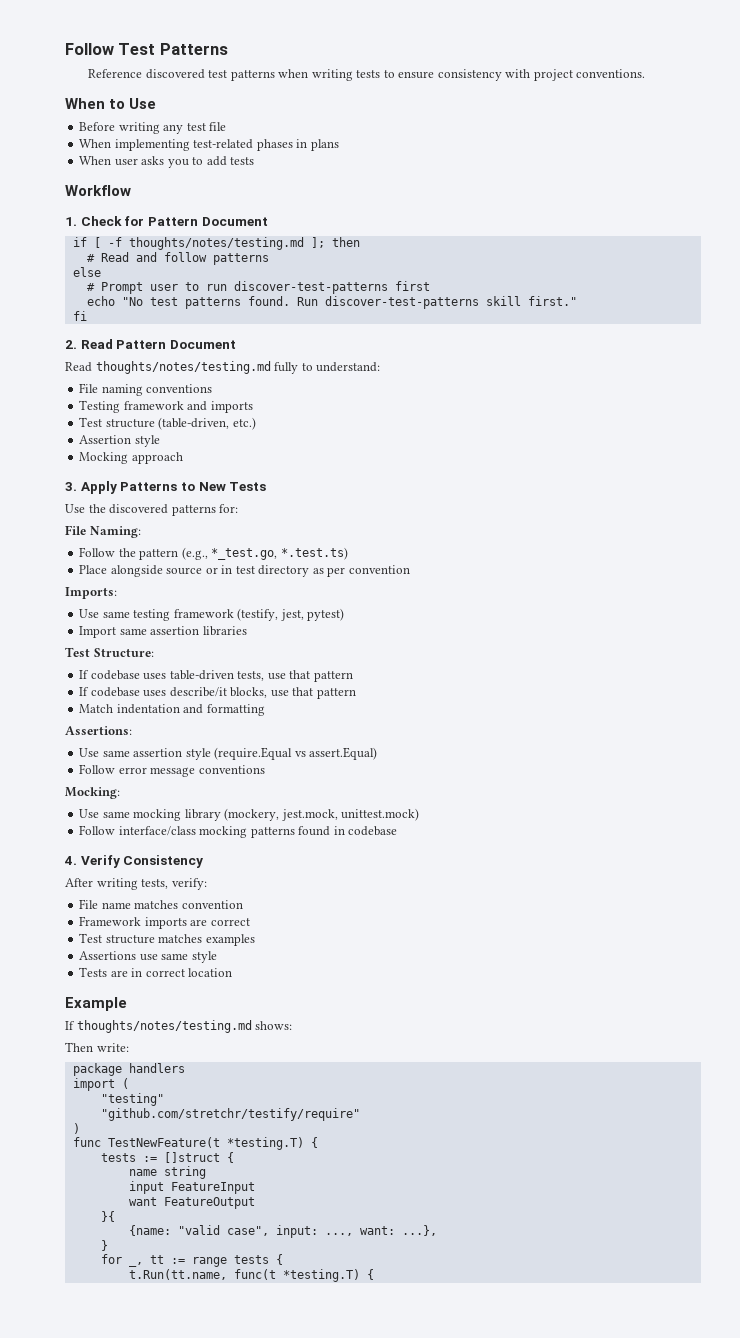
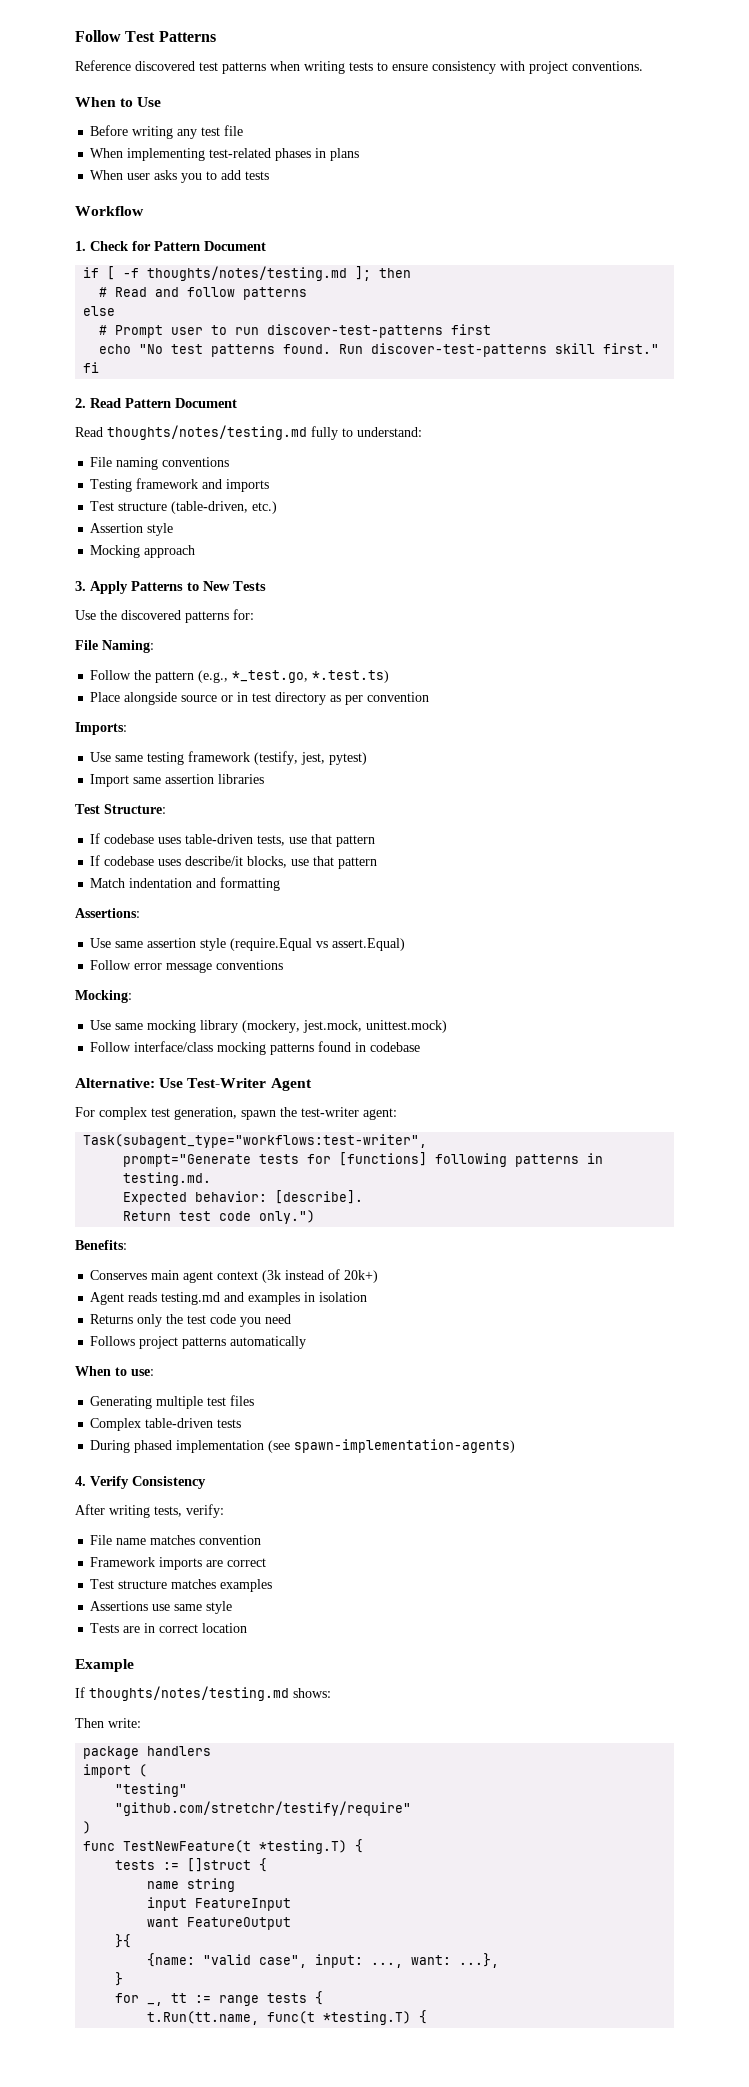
+ Alternative: Use Test-Writer Agent
+ For complex test generation, spawn the test-writer agent:
+ Task(subagent_type="workflows:test-writer",
+ prompt="Generate tests for [functions] following patterns in testing.md.
+ Expected behavior: [describe].
+ Return test code only.")
+ Benefits:
+ Conserves main agent context (3k instead of 20k+)
+ Agent reads testing.md and examples in isolation
+ Returns only the test code you need
+ Follows project patterns automatically
+ When to use:
+ Generating multiple test files
+ Complex table-driven tests
+ During phased implementation (see spawn-implementation-agents)

